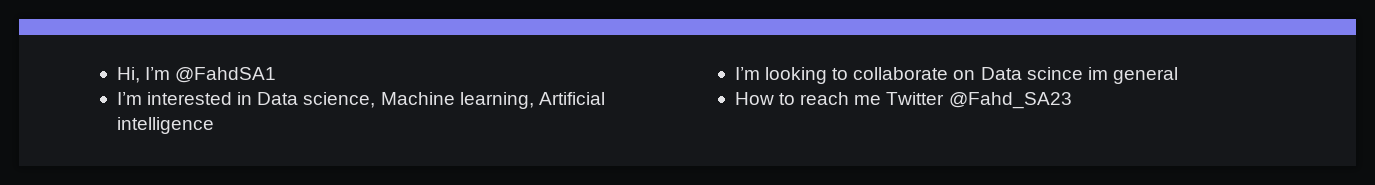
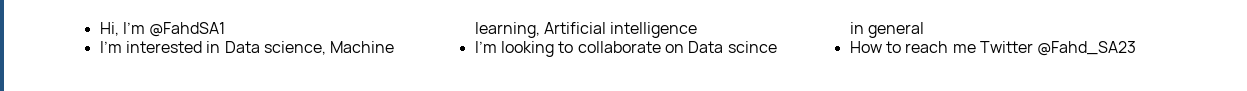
- I’m looking to collaborate on Data scince im general
+ I’m looking to collaborate on Data scince in general

